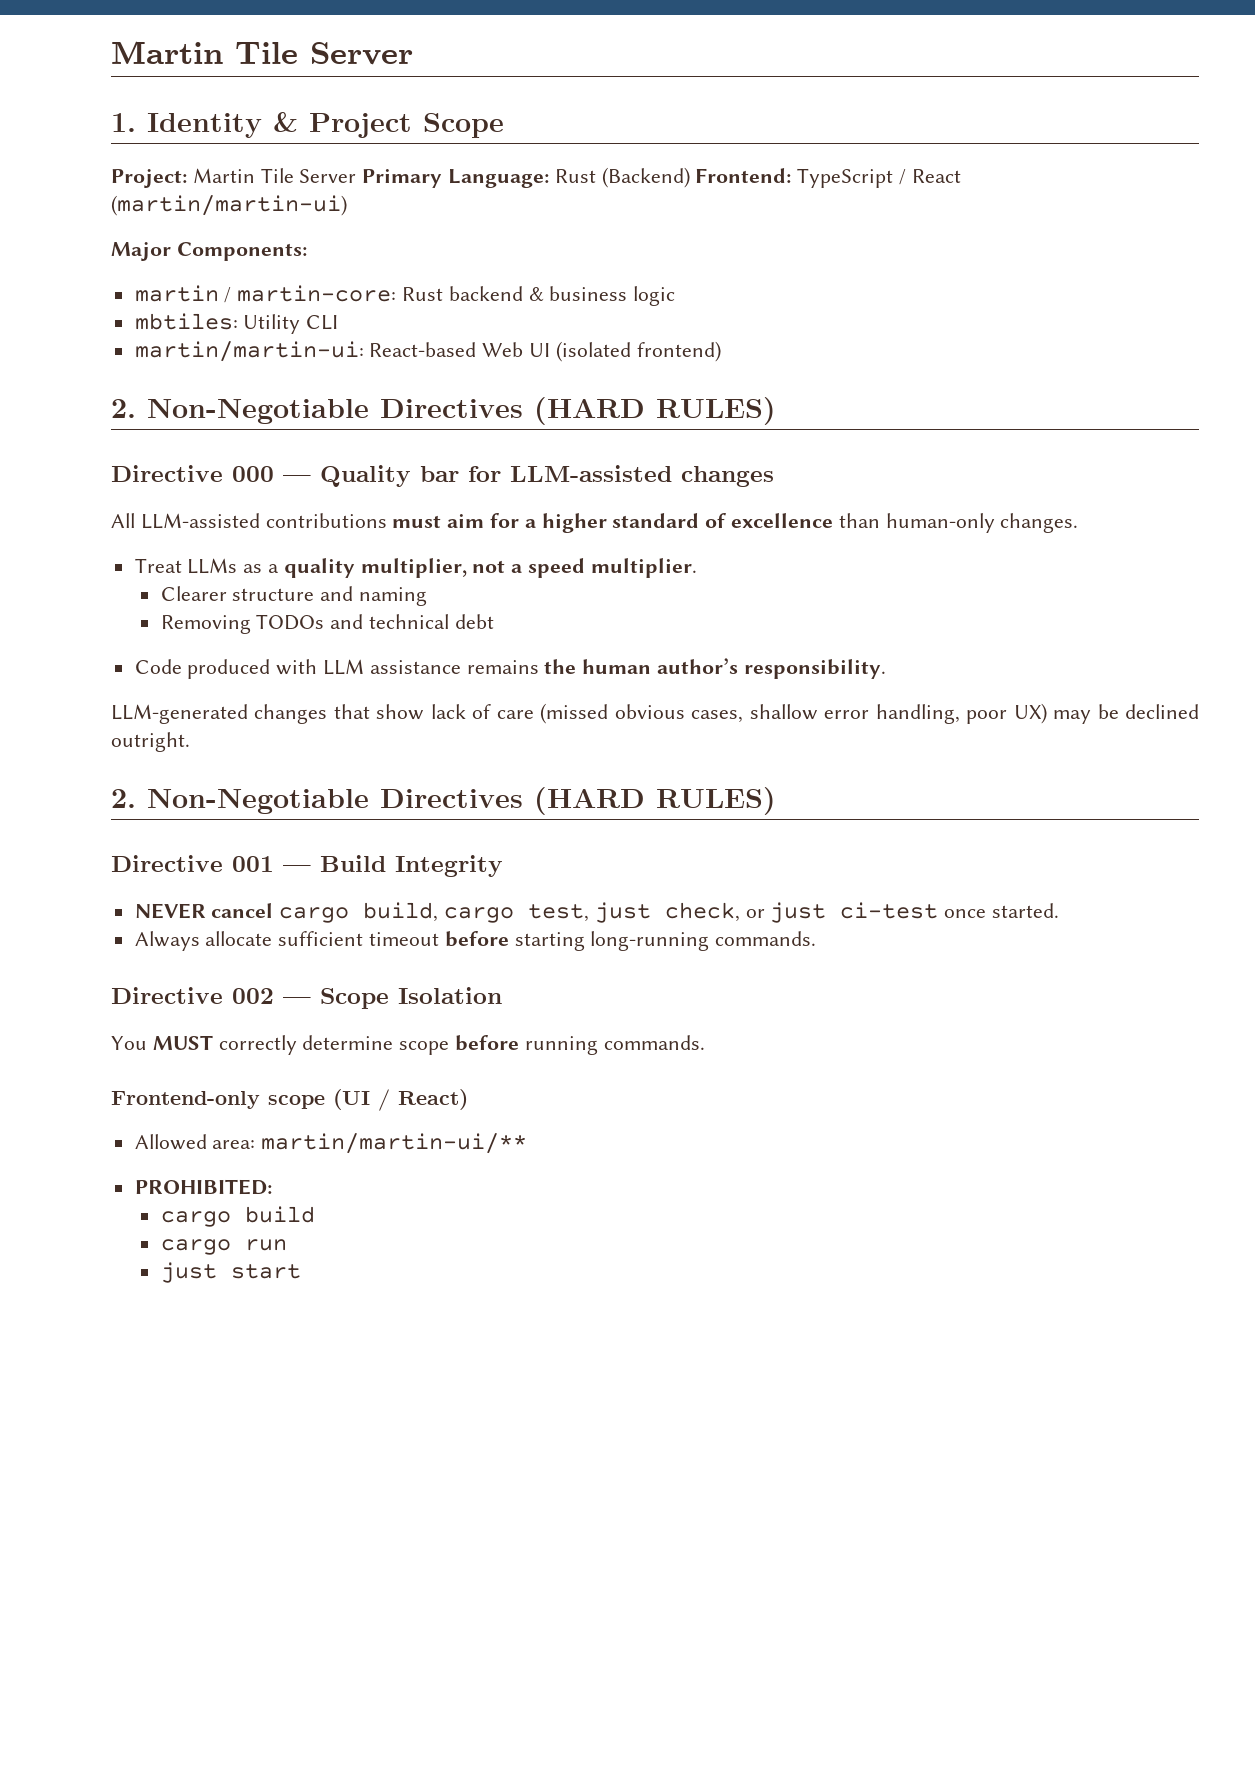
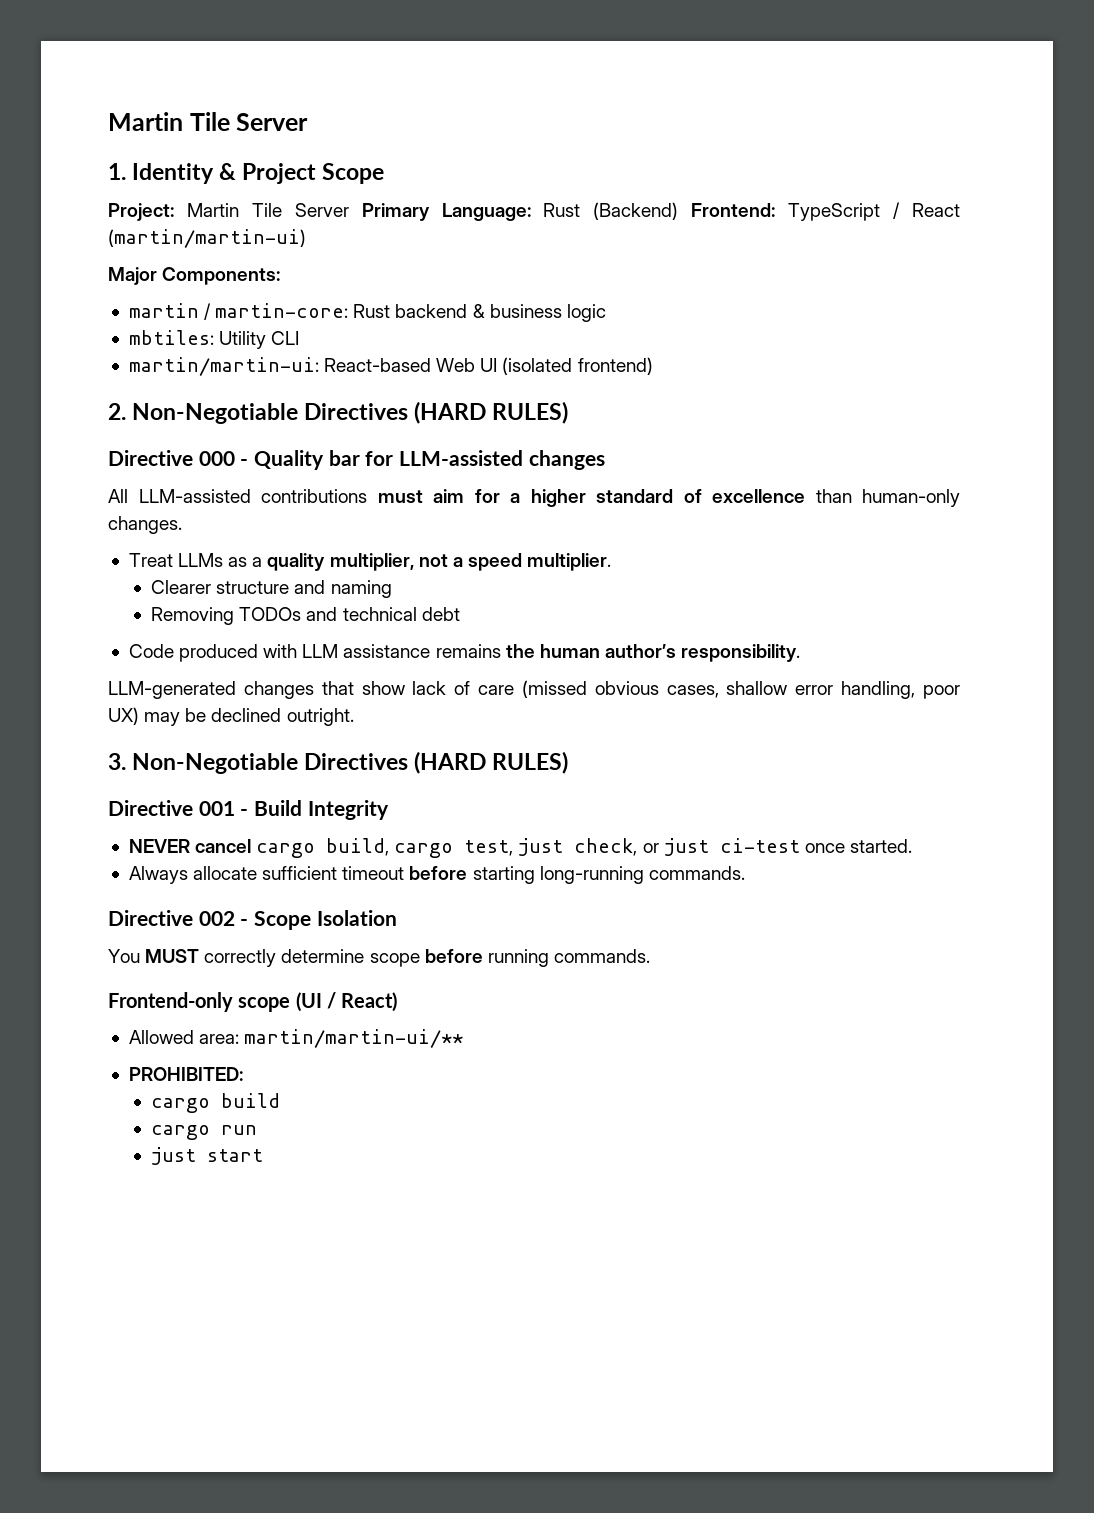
- Directive 000 — Quality bar for LLM-assisted changes
+ Directive 000 - Quality bar for LLM-assisted changes
  LLM-generated changes that show lack of care (missed obvious cases, shallow error handling, poor UX) may be declined outright.
- 2. Non-Negotiable Directives (HARD RULES)
+ 3. Non-Negotiable Directives (HARD RULES)
- Directive 001 — Build Integrity
+ Directive 001 - Build Integrity
- Directive 002 — Scope Isolation
+ Directive 002 - Scope Isolation

